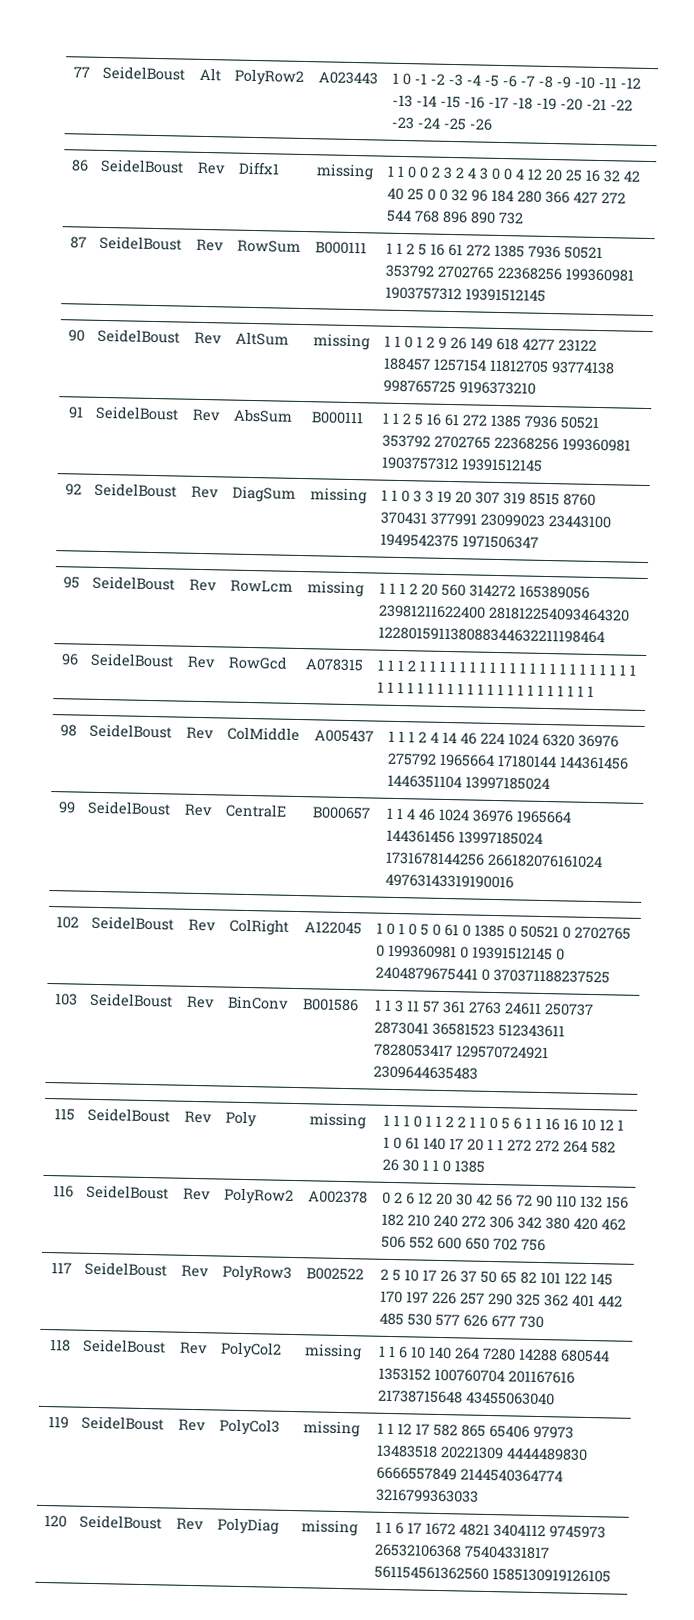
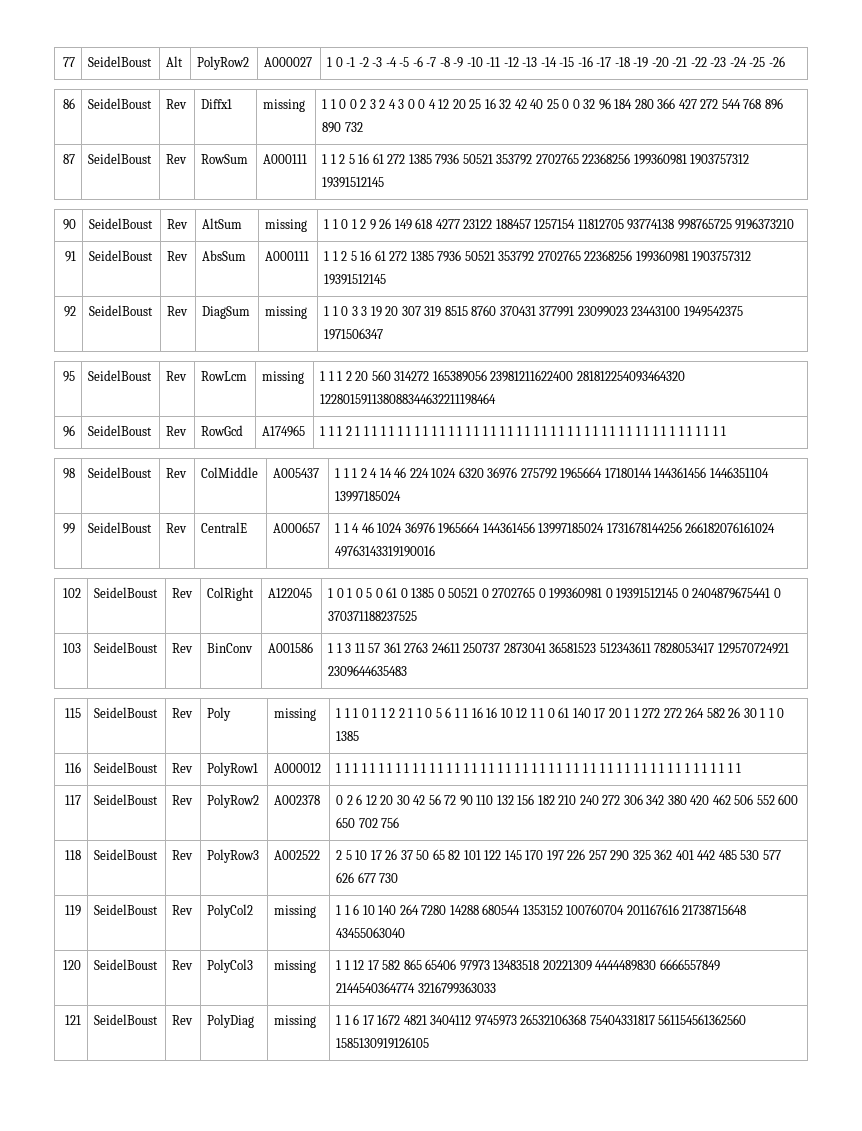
- 77 | SeidelBoust | Alt | PolyRow2 | A023443 | 1 0 -1 -2 -3 -4 -5 -6 -7 -8 -9 -10 -11 -12 -13 -14 -15 -16 -17 -18 -19 -20 -21 -22 -23 -24 -25 -26
+ 77 | SeidelBoust | Alt | PolyRow2 | A000027 | 1 0 -1 -2 -3 -4 -5 -6 -7 -8 -9 -10 -11 -12 -13 -14 -15 -16 -17 -18 -19 -20 -21 -22 -23 -24 -25 -26
- 87 | SeidelBoust | Rev | RowSum | B000111 | 1 1 2 5 16 61 272 1385 7936 50521 353792 2702765 22368256 199360981 1903757312 19391512145
+ 87 | SeidelBoust | Rev | RowSum | A000111 | 1 1 2 5 16 61 272 1385 7936 50521 353792 2702765 22368256 199360981 1903757312 19391512145
- 91 | SeidelBoust | Rev | AbsSum | B000111 | 1 1 2 5 16 61 272 1385 7936 50521 353792 2702765 22368256 199360981 1903757312 19391512145
+ 91 | SeidelBoust | Rev | AbsSum | A000111 | 1 1 2 5 16 61 272 1385 7936 50521 353792 2702765 22368256 199360981 1903757312 19391512145
- A078315
+ A174965
- 99 | SeidelBoust | Rev | CentralE | B000657 | 1 1 4 46 1024 36976 1965664 144361456 13997185024 1731678144256 266182076161024 49763143319190016
+ 99 | SeidelBoust | Rev | CentralE | A000657 | 1 1 4 46 1024 36976 1965664 144361456 13997185024 1731678144256 266182076161024 49763143319190016
- 103 | SeidelBoust | Rev | BinConv | B001586 | 1 1 3 11 57 361 2763 24611 250737 2873041 36581523 512343611 7828053417 129570724921 2309644635483
+ 103 | SeidelBoust | Rev | BinConv | A001586 | 1 1 3 11 57 361 2763 24611 250737 2873041 36581523 512343611 7828053417 129570724921 2309644635483
- PolyRow2 | A002378 | 0 2 6 12 20 30 42 56 72 90 110 132 156 182 210 240 272 306 342 380 420 462 506 552 600 650 702 756
+ PolyRow1 | A000012 | 1 1 1 1 1 1 1 1 1 1 1 1 1 1 1 1 1 1 1 1 1 1 1 1 1 1 1 1 1 1 1 1 1 1 1 1 1 1 1 1 1 1 1 1 1 1 1 1
+ 117 | SeidelBoust | Rev | PolyRow2 | A002378 | 0 2 6 12 20 30 42 56 72 90 110 132 156 182 210 240 272 306 342 380 420 462 506 552 600 650 702 756
- 117 | SeidelBoust | Rev | PolyRow3 | B002522 | 2 5 10 17 26 37 50 65 82 101 122 145 170 197 226 257 290 325 362 401 442 485 530 577 626 677 730
+ 118 | SeidelBoust | Rev | PolyRow3 | A002522 | 2 5 10 17 26 37 50 65 82 101 122 145 170 197 226 257 290 325 362 401 442 485 530 577 626 677 730
- 118 | SeidelBoust | Rev | PolyCol2 | missing | 1 1 6 10 140 264 7280 14288 680544 1353152 100760704 201167616 21738715648 43455063040
+ 119 | SeidelBoust | Rev | PolyCol2 | missing | 1 1 6 10 140 264 7280 14288 680544 1353152 100760704 201167616 21738715648 43455063040
- 119 | SeidelBoust | Rev | PolyCol3 | missing | 1 1 12 17 582 865 65406 97973 13483518 20221309 4444489830 6666557849 2144540364774 3216799363033
+ 120 | SeidelBoust | Rev | PolyCol3 | missing | 1 1 12 17 582 865 65406 97973 13483518 20221309 4444489830 6666557849 2144540364774 3216799363033
- 120 | SeidelBoust | Rev | PolyDiag | missing | 1 1 6 17 1672 4821 3404112 9745973 26532106368 75404331817 561154561362560 1585130919126105
+ 121 | SeidelBoust | Rev | PolyDiag | missing | 1 1 6 17 1672 4821 3404112 9745973 26532106368 75404331817 561154561362560 1585130919126105

